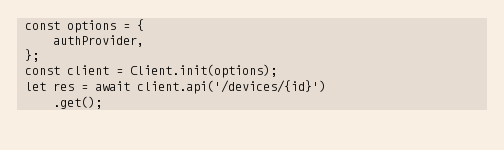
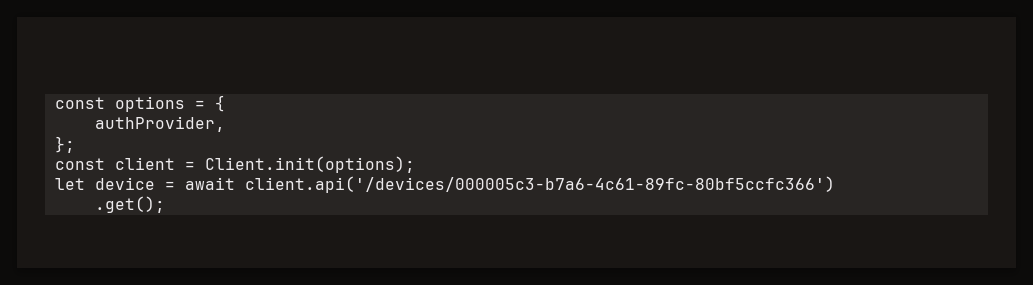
- let res = await client.api('/devices/{id}')
+ let device = await client.api('/devices/000005c3-b7a6-4c61-89fc-80bf5ccfc366')

